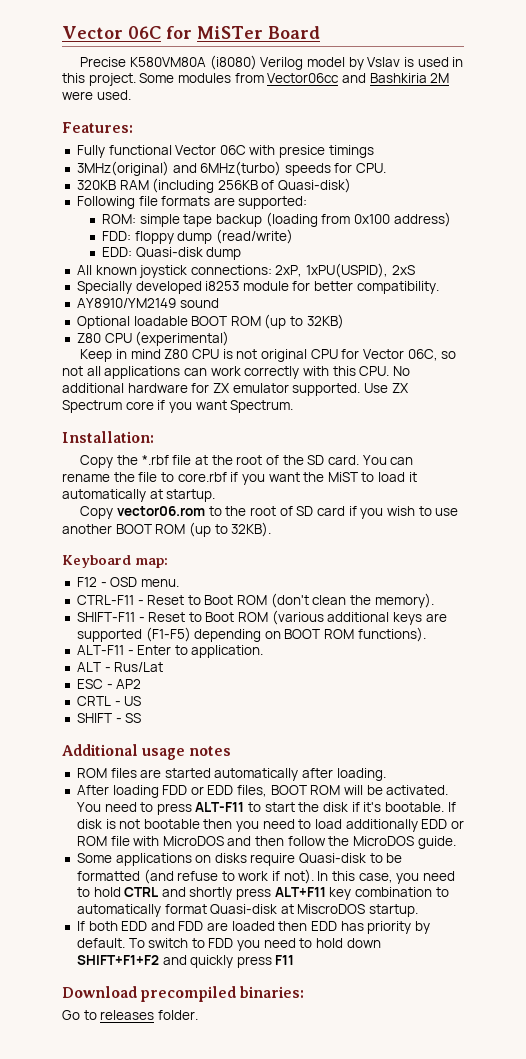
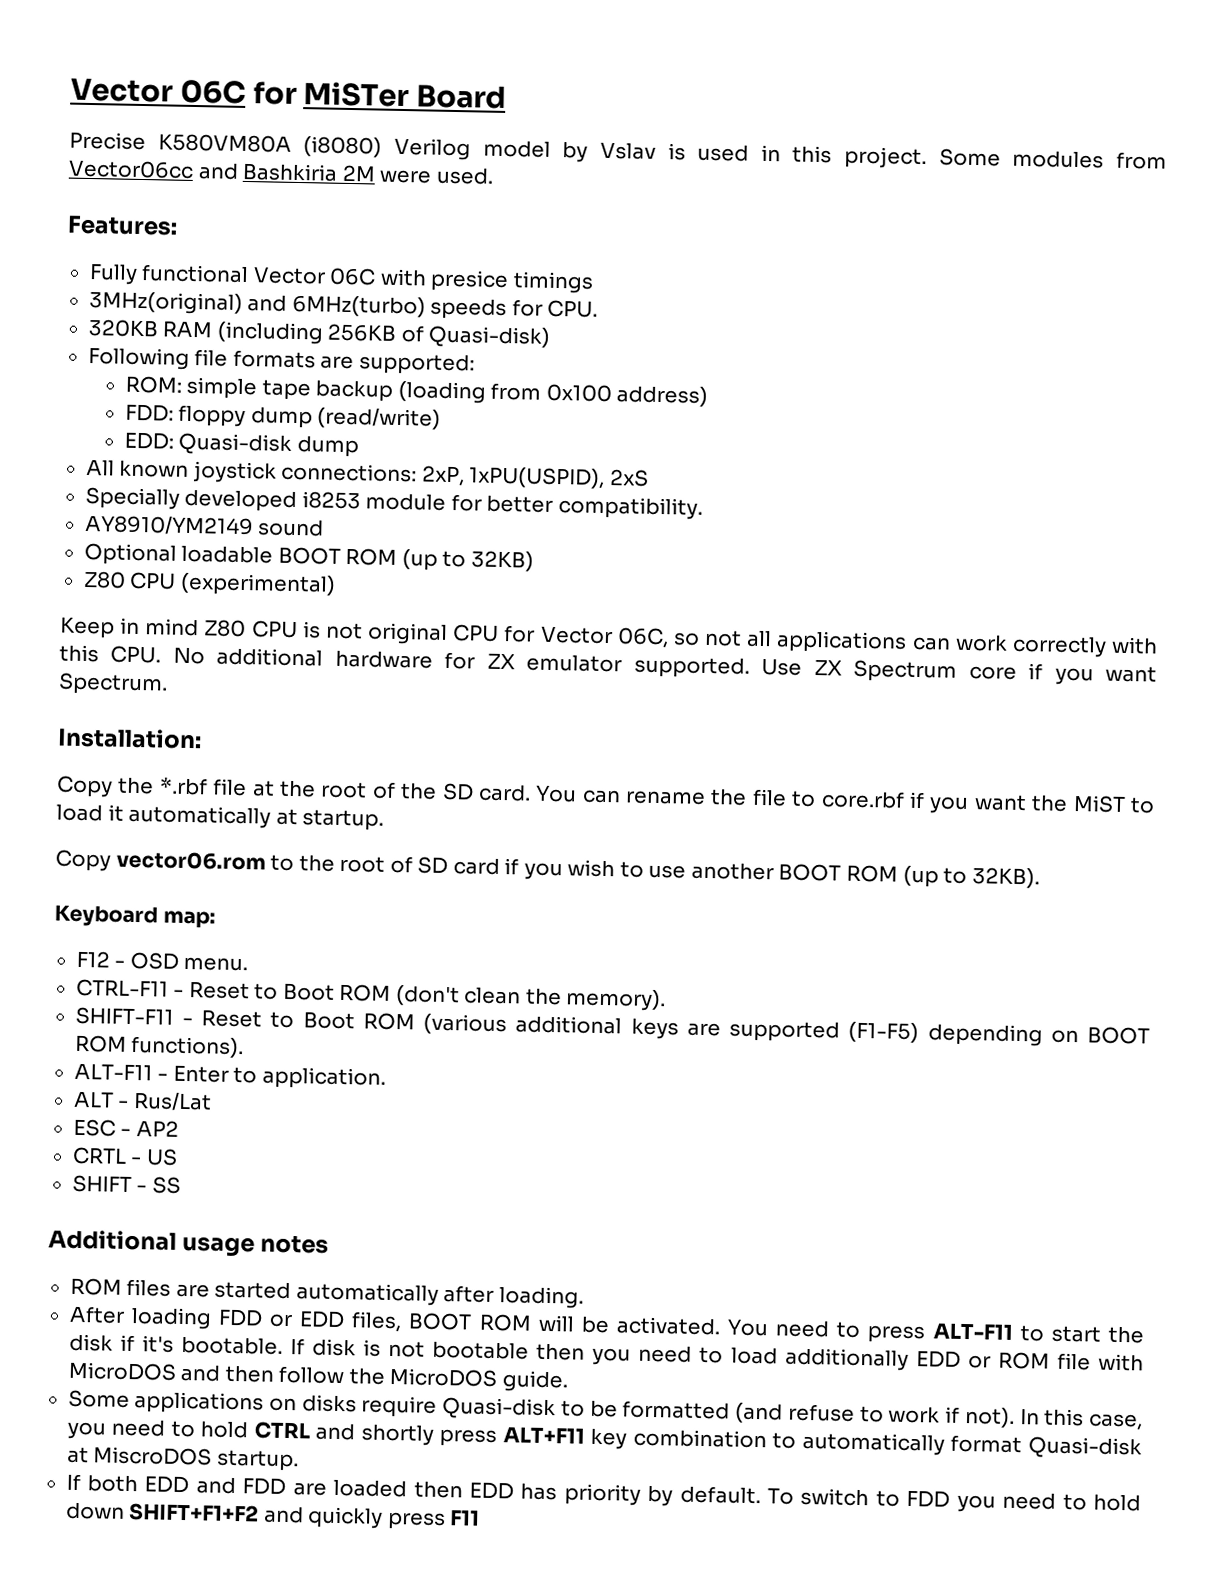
- Download precompiled binaries:
- Go to releases folder.

